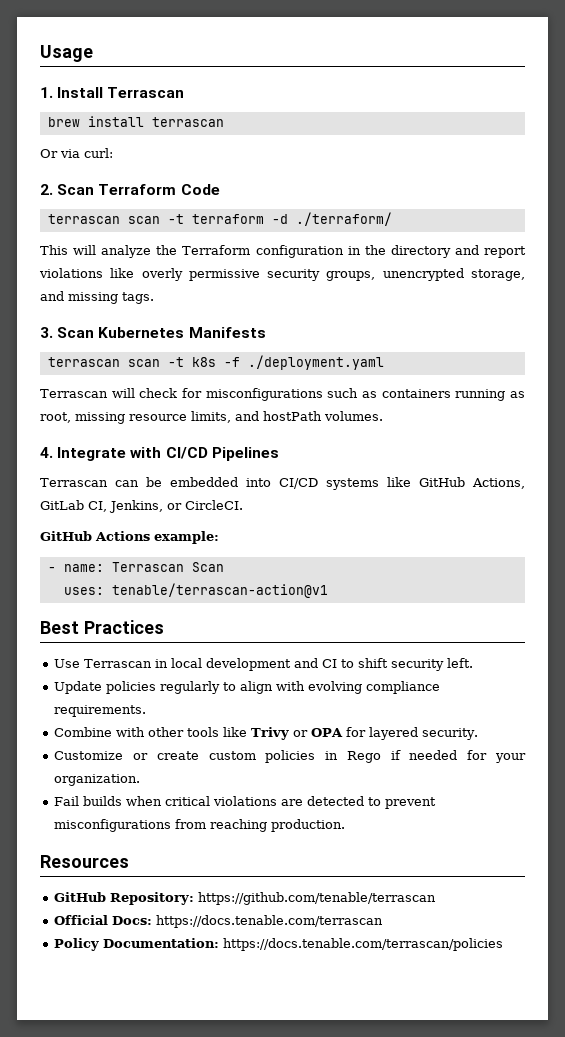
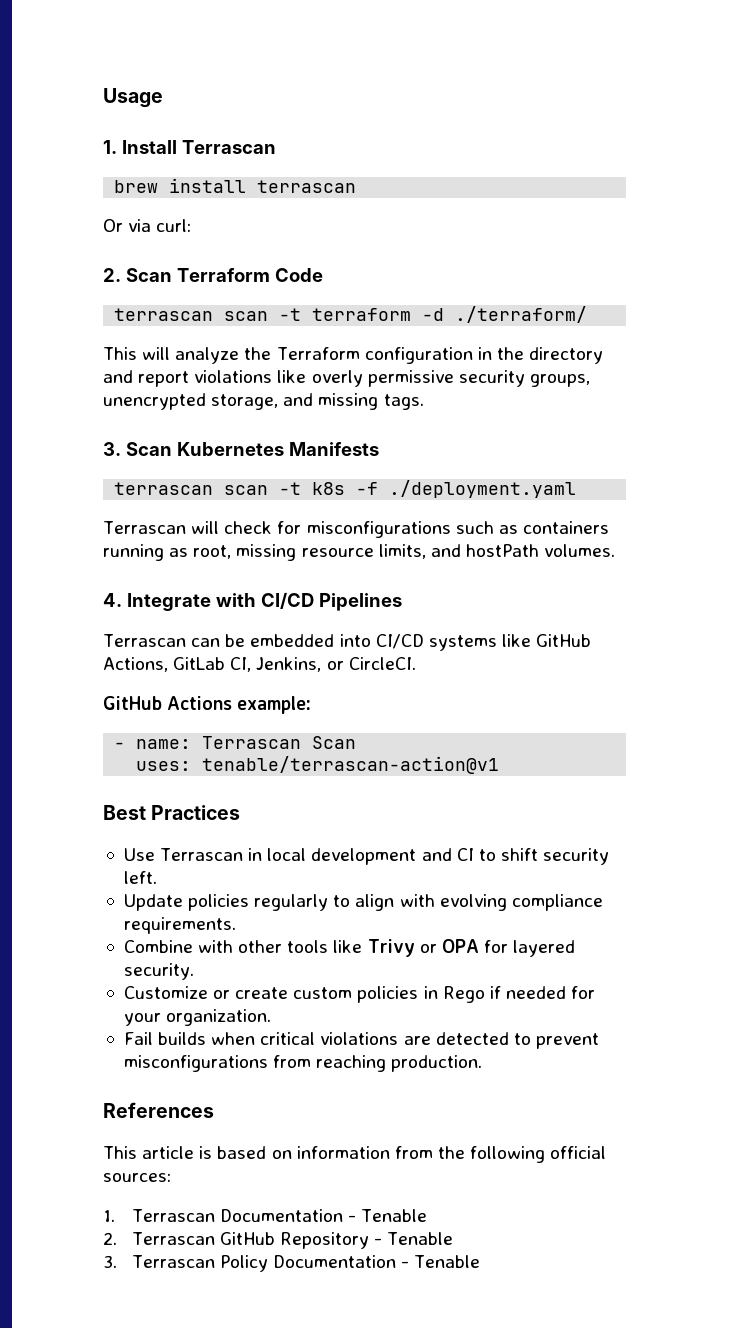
- Resources
- GitHub Repository: https://github.com/tenable/terrascan
- Official Docs: https://docs.tenable.com/terrascan
- Policy Documentation: https://docs.tenable.com/terrascan/policies
+ References
+ This article is based on information from the following official sources:
+ 1. Terrascan Documentation - Tenable
+ 2. Terrascan GitHub Repository - Tenable
+ 3. Terrascan Policy Documentation - Tenable

